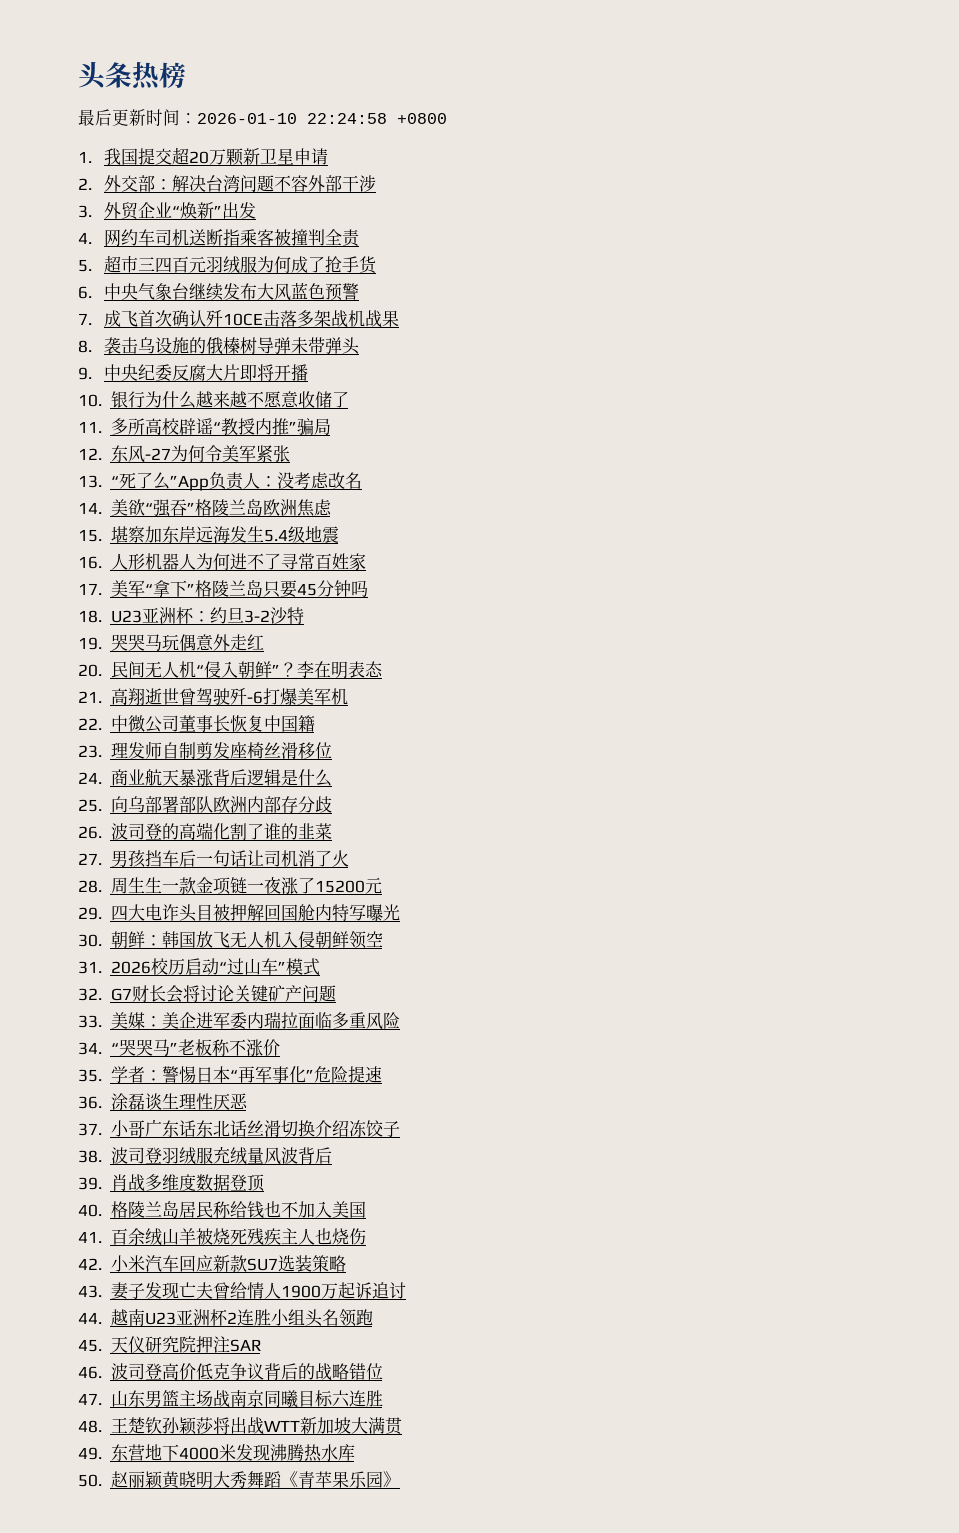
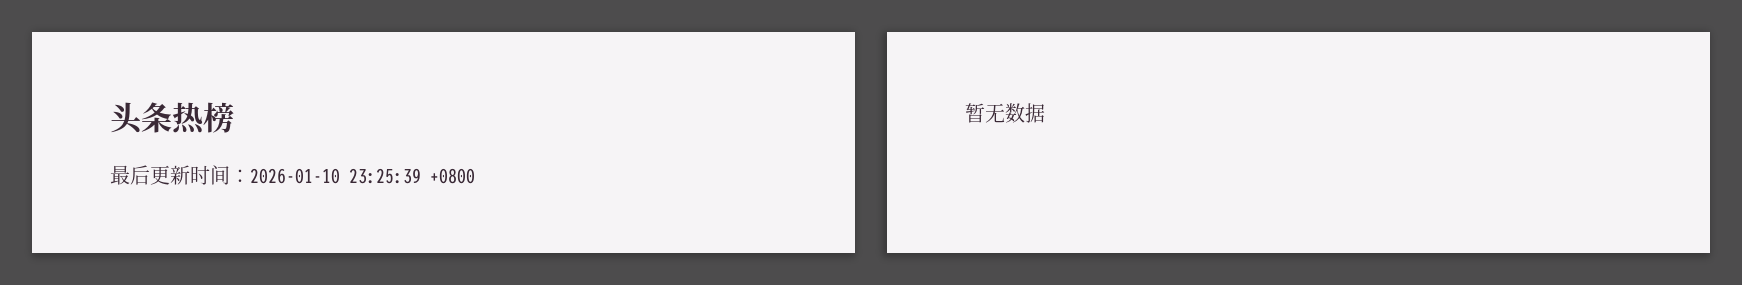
- 最后更新时间：2026-01-10 22:24:58 +0800
+ 最后更新时间：2026-01-10 23:25:39 +0800
- 1.我国提交超20万颗新卫星申请
- 2.外交部：解决台湾问题不容外部干涉
- 3.外贸企业“焕新”出发
- 4.网约车司机送断指乘客被撞判全责
- 5.超市三四百元羽绒服为何成了抢手货
- 6.中央气象台继续发布大风蓝色预警
- 7.成飞首次确认歼10CE击落多架战机战果
- 8.袭击乌设施的俄榛树导弹未带弹头
- 9.中央纪委反腐大片即将开播
- 10.银行为什么越来越不愿意收储了
- 11.多所高校辟谣“教授内推”骗局
- 12.东风-27为何令美军紧张
- 13. “死了么”App负责人：没考虑改名
- 14.美欲“强吞”格陵兰岛欧洲焦虑
- 15.堪察加东岸远海发生5.4级地震
- 16.人形机器人为何进不了寻常百姓家
- 17.美军“拿下”格陵兰岛只要45分钟吗
- 18. U23亚洲杯：约旦3-2沙特
- 19.哭哭马玩偶意外走红
- 20.民间无人机“侵入朝鲜”？李在明表态
- 21.高翔逝世曾驾驶歼-6打爆美军机
- 22.中微公司董事长恢复中国籍
- 23.理发师自制剪发座椅丝滑移位
- 24.商业航天暴涨背后逻辑是什么
- 25.向乌部署部队欧洲内部存分歧
- 26.波司登的高端化割了谁的韭菜
- 27.男孩挡车后一句话让司机消了火
- 28.周生生一款金项链一夜涨了15200元
- 29.四大电诈头目被押解回国舱内特写曝光
- 30.朝鲜：韩国放飞无人机入侵朝鲜领空
- 31. 2026校历启动“过山车”模式
- 32. G7财长会将讨论关键矿产问题
- 33.美媒：美企进军委内瑞拉面临多重风险
- 34. “哭哭马”老板称不涨价
- 35.学者：警惕日本“再军事化”危险提速
- 36.涂磊谈生理性厌恶
- 37.小哥广东话东北话丝滑切换介绍冻饺子
- 38.波司登羽绒服充绒量风波背后
- 39.肖战多维度数据登顶
- 40.格陵兰岛居民称给钱也不加入美国
- 41.百余绒山羊被烧死残疾主人也烧伤
- 42.小米汽车回应新款SU7选装策略
- 43.妻子发现亡夫曾给情人1900万起诉追讨
- 44.越南U23亚洲杯2连胜小组头名领跑
- 45.天仪研究院押注SAR
- 46.波司登高价低克争议背后的战略错位
- 47.山东男篮主场战南京同曦目标六连胜
- 48.王楚钦孙颖莎将出战WTT新加坡大满贯
- 49.东营地下4000米发现沸腾热水库
- 50.赵丽颖黄晓明大秀舞蹈《青苹果乐园》
+ 暂无数据

